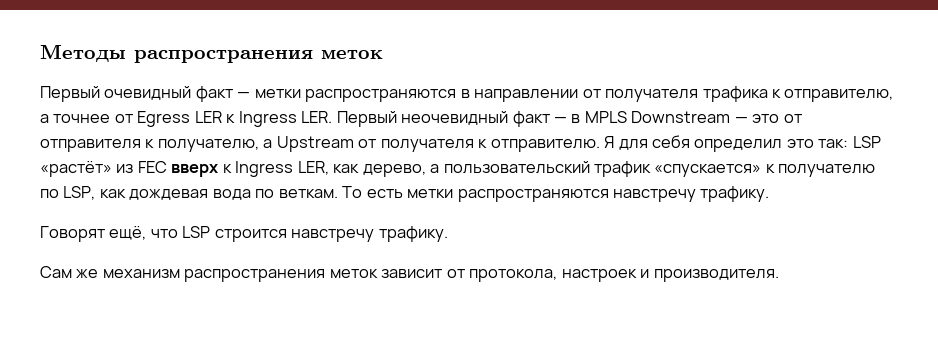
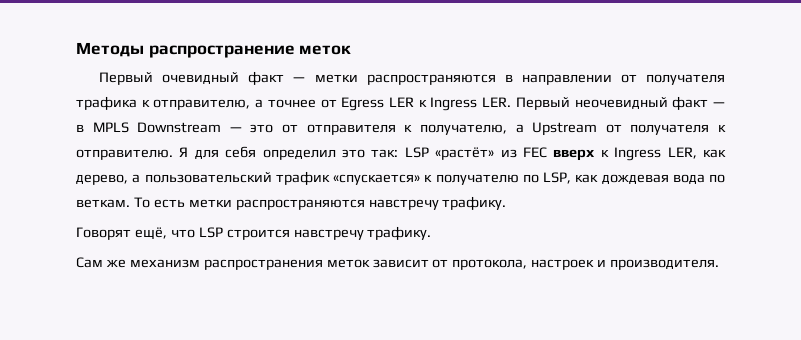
- Методы распространения меток
+ Методы распространение меток

